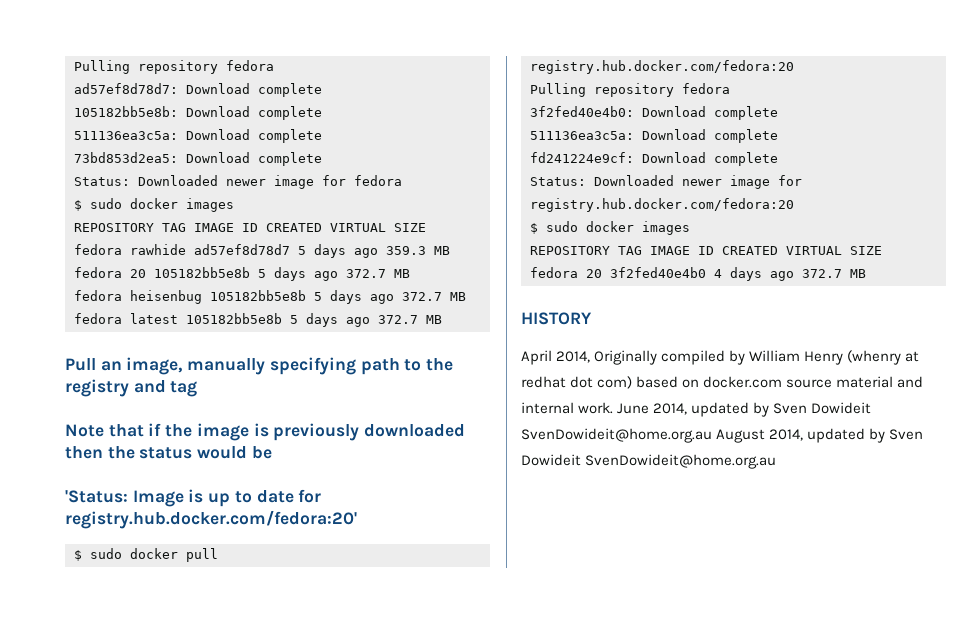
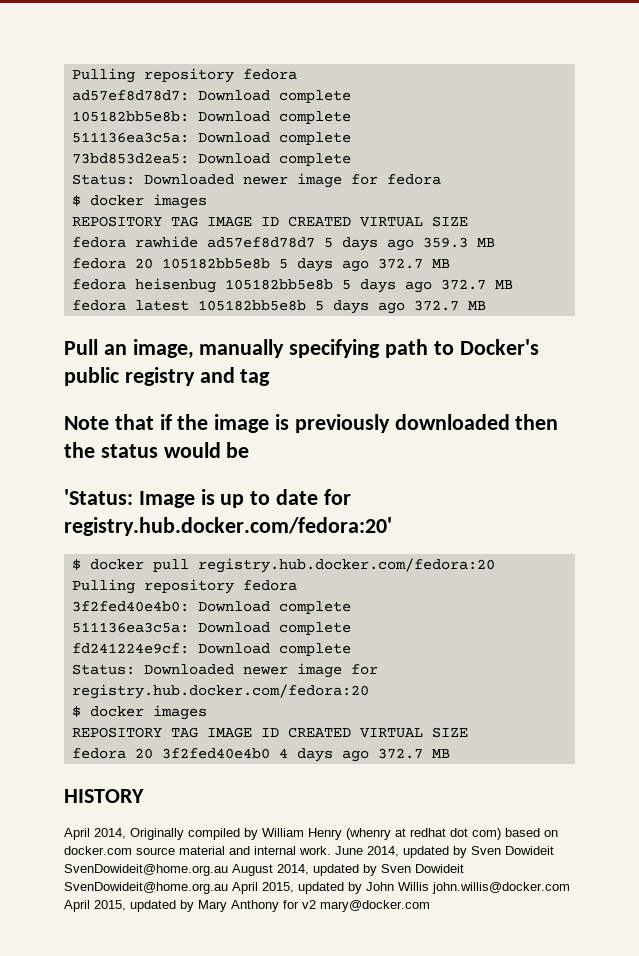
  Status: Downloaded newer image for fedora
- $ sudo docker images
+ $ docker images
- Pull an image, manually specifying path to the registry and tag
+ Pull an image, manually specifying path to Docker's public registry and tag
- $ sudo docker pull registry.hub.docker.com/fedora:20
+ $ docker pull registry.hub.docker.com/fedora:20
  Status: Downloaded newer image for registry.hub.docker.com/fedora:20
- $ sudo docker images
+ $ docker images
- June 2014, updated by Sven Dowideit SvenDowideit@home.org.au August 2014, updated by Sven Dowideit SvenDowideit@home.org.au
+ June 2014, updated by Sven Dowideit SvenDowideit@home.org.au August 2014, updated by Sven Dowideit SvenDowideit@home.org.au April 2015, updated by John Willis john.willis@docker.com April 2015, updated by Mary Anthony for v2 mary@docker.com

